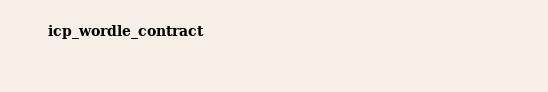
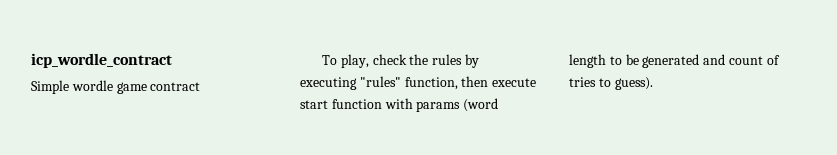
+ Simple wordle game contract
+ To play, check the rules by executing "rules" function, then execute start function with params (word length to be generated and count of tries to guess).

